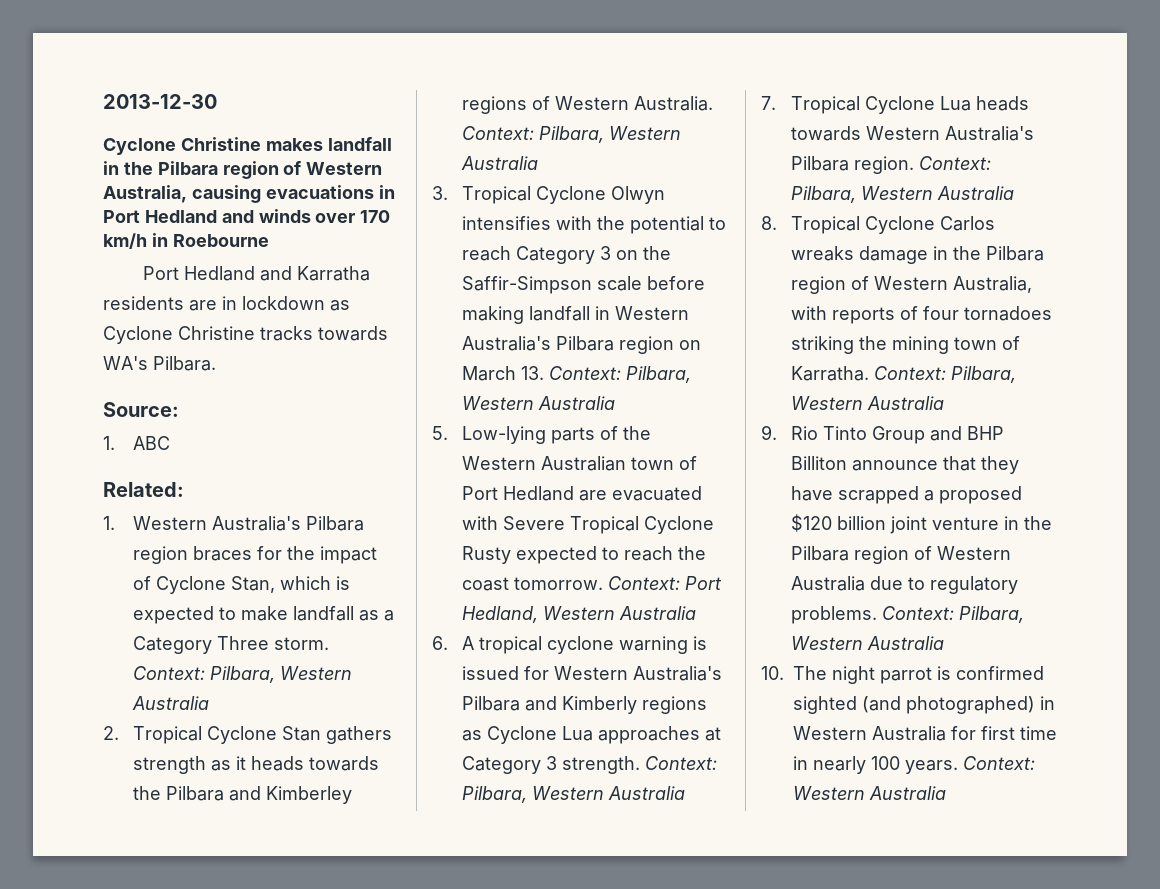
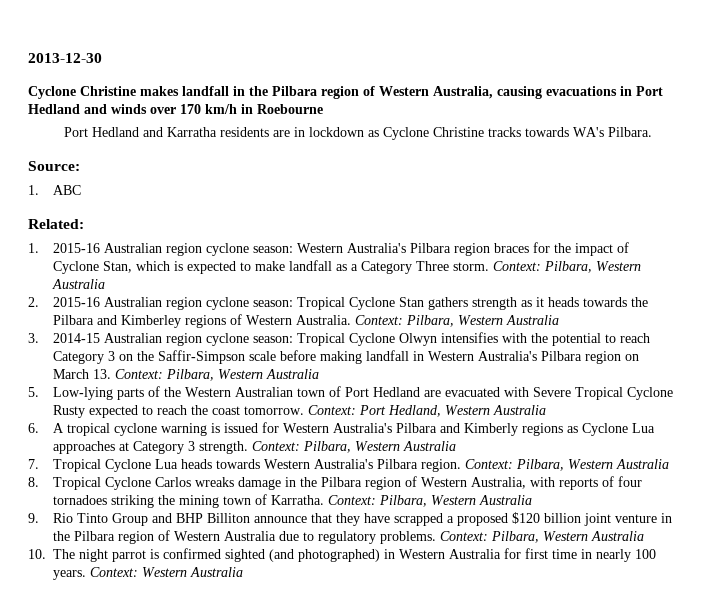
- 1. Western Australia's Pilbara region braces for the impact of Cyclone Stan, which is expected to make landfall as a Category Three storm.
+ 1. 2015-16 Australian region cyclone season: Western Australia's Pilbara region braces for the impact of Cyclone Stan, which is expected to make landfall as a Category Three storm.
- 2. Tropical Cyclone Stan gathers strength as it heads towards the Pilbara and Kimberley regions of Western Australia.
+ 2. 2015-16 Australian region cyclone season: Tropical Cyclone Stan gathers strength as it heads towards the Pilbara and Kimberley regions of Western Australia.
- 3. Tropical Cyclone Olwyn intensifies with the potential to reach Category 3 on the Saffir-Simpson scale before making landfall in Western Australia's Pilbara region on March 13. Context: Pilbara, Western Australia
+ 3. 2014-15 Australian region cyclone season: Tropical Cyclone Olwyn intensifies with the potential to reach Category 3 on the Saffir-Simpson scale before making landfall in Western Australia's Pilbara region on March 13. Context: Pilbara, Western Australia

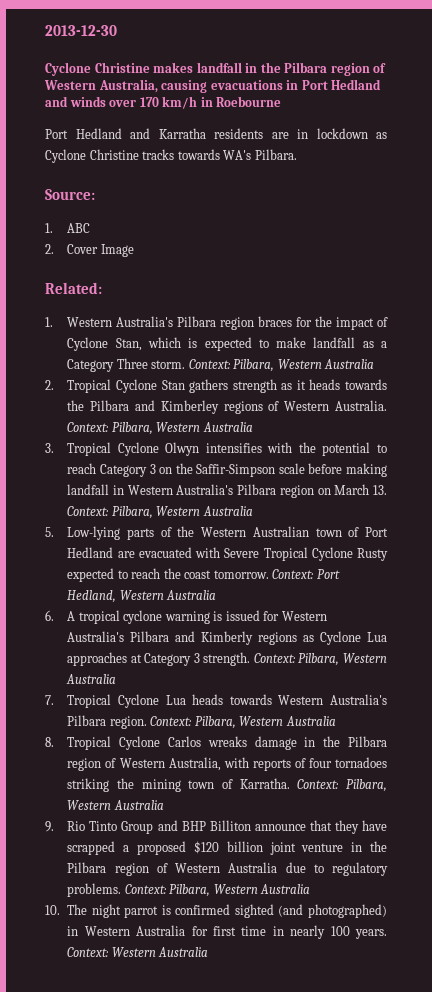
+ 2. Cover Image
- 1. 2015-16 Australian region cyclone season: Western Australia's Pilbara region braces for the impact of Cyclone Stan, which is expected to make landfall as a Category Three storm.
+ 1. Western Australia's Pilbara region braces for the impact of Cyclone Stan, which is expected to make landfall as a Category Three storm.
- 2. 2015-16 Australian region cyclone season: Tropical Cyclone Stan gathers strength as it heads towards the Pilbara and Kimberley regions of Western Australia.
+ 2. Tropical Cyclone Stan gathers strength as it heads towards the Pilbara and Kimberley regions of Western Australia.
- 3. 2014-15 Australian region cyclone season: Tropical Cyclone Olwyn intensifies with the potential to reach Category 3 on the Saffir-Simpson scale before making landfall in Western Australia's Pilbara region on March 13. Context: Pilbara, Western Australia
+ 3. Tropical Cyclone Olwyn intensifies with the potential to reach Category 3 on the Saffir-Simpson scale before making landfall in Western Australia's Pilbara region on March 13. Context: Pilbara, Western Australia

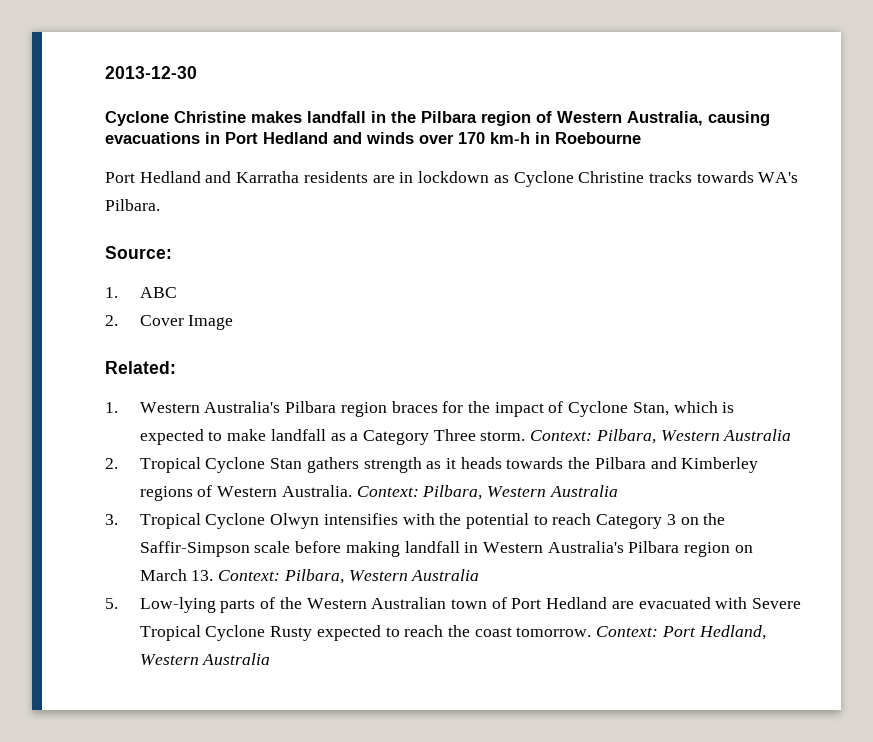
- Cyclone Christine makes landfall in the Pilbara region of Western Australia, causing evacuations in Port Hedland and winds over 170 km/h in Roebourne
+ Cyclone Christine makes landfall in the Pilbara region of Western Australia, causing evacuations in Port Hedland and winds over 170 km-h in Roebourne
- 6. A tropical cyclone warning is issued for Western Australia's Pilbara and Kimberly regions as Cyclone Lua approaches at Category 3 strength. Context: Pilbara, Western Australia
- 7. Tropical Cyclone Lua heads towards Western Australia's Pilbara region. Context: Pilbara, Western Australia
- 8. Tropical Cyclone Carlos wreaks damage in the Pilbara region of Western Australia, with reports of four tornadoes striking the mining town of Karratha. Context: Pilbara, Western Australia
- 9. Rio Tinto Group and BHP Billiton announce that they have scrapped a proposed $120 billion joint venture in the Pilbara region of Western Australia due to regulatory problems. Context: Pilbara, Western Australia
- 10. The night parrot is confirmed sighted (and photographed) in Western Australia for first time in nearly 100 years. Context: Western Australia

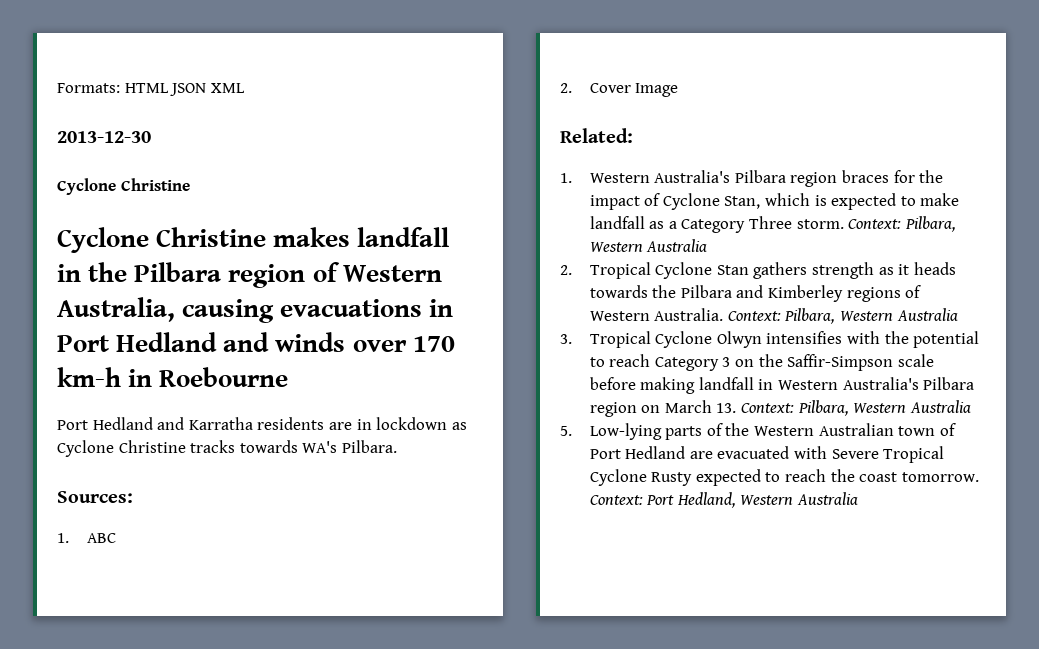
+ Formats: HTML JSON XML
  2013-12-30
+ Cyclone Christine
- Source:
+ Sources:

